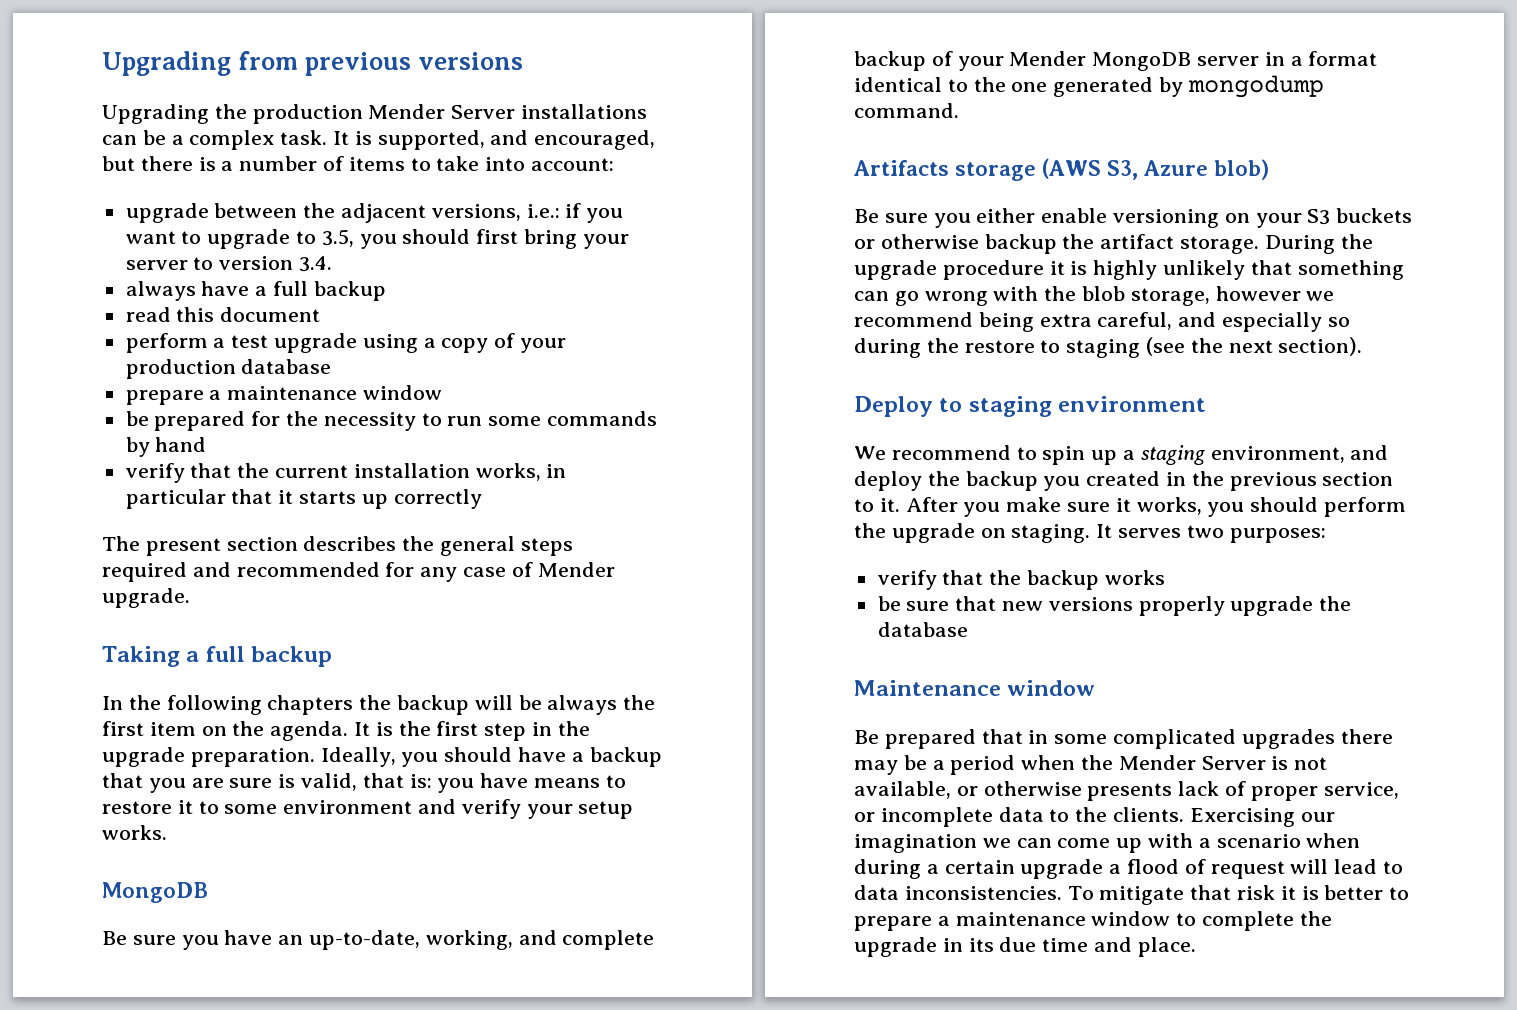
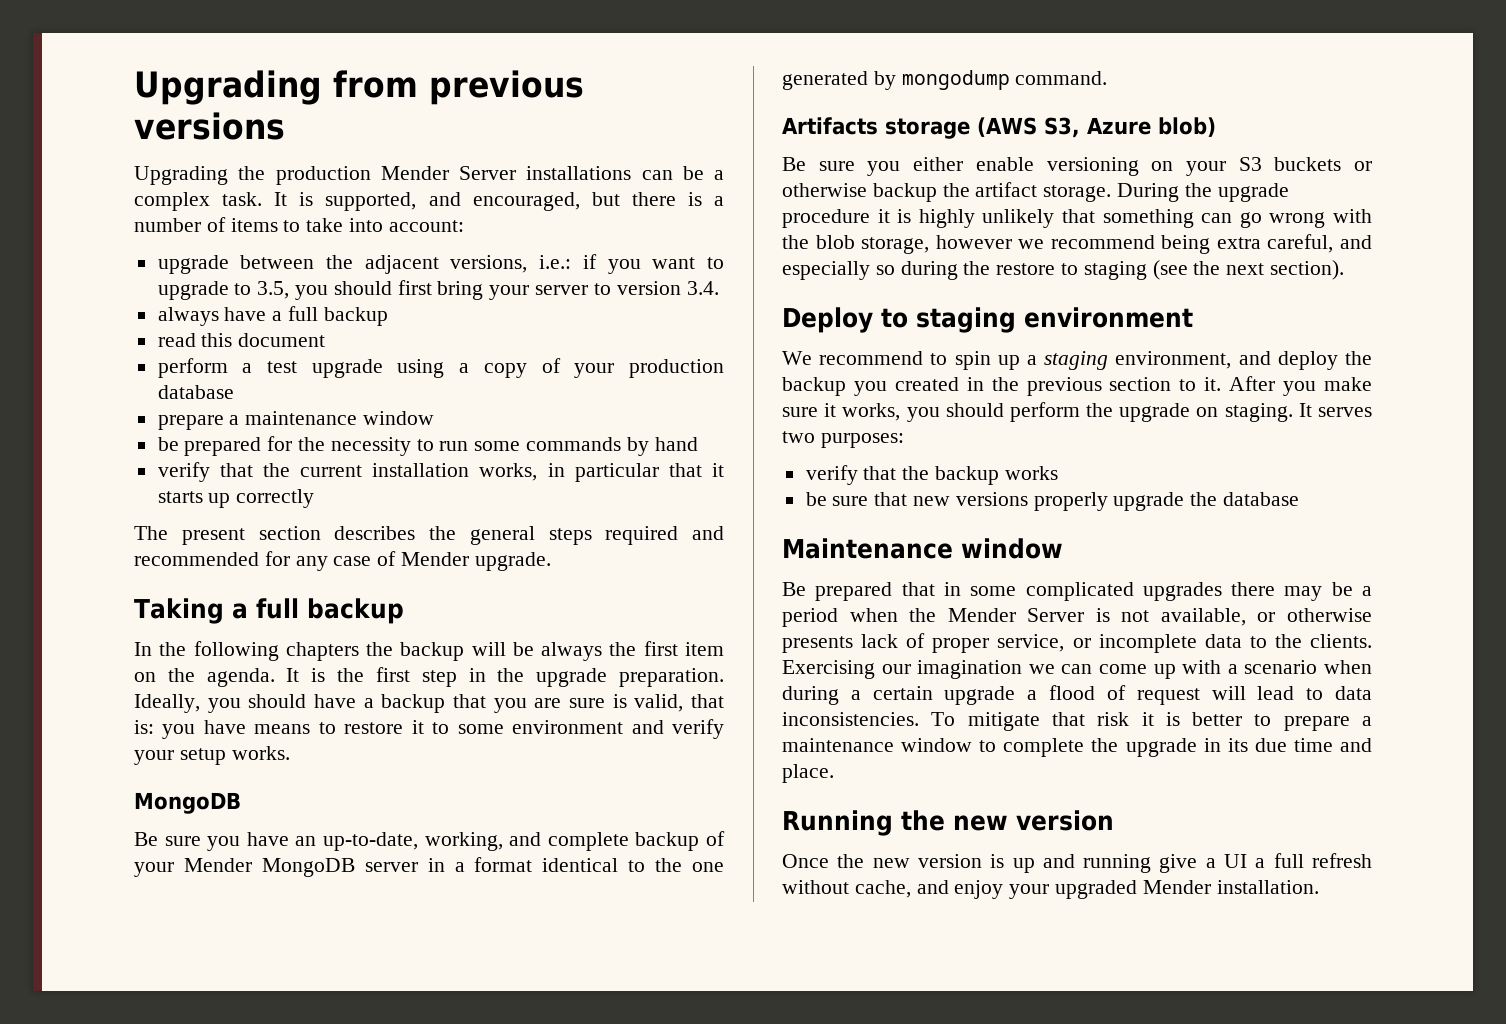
+ Running the new version
+ Once the new version is up and running give a UI a full refresh without cache, and enjoy your upgraded Mender installation.

